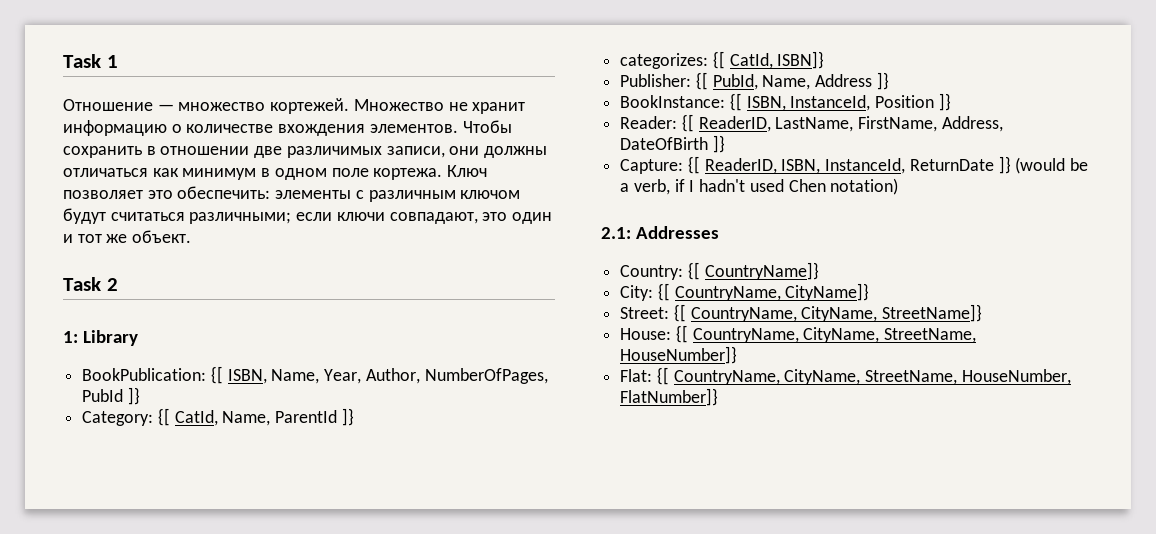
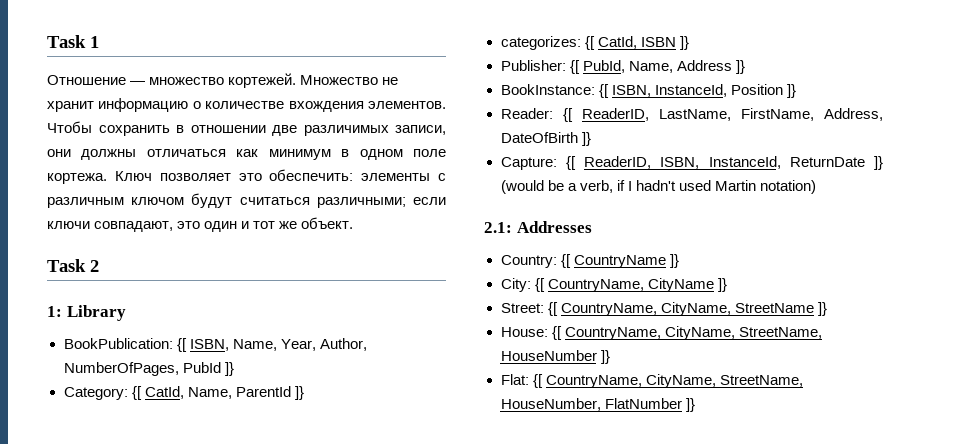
- categorizes: {[ CatId, ISBN]}
+ categorizes: {[ CatId, ISBN ]}
- Capture: {[ ReaderID, ISBN, InstanceId, ReturnDate ]} (would be a verb, if I hadn't used Chen notation)
+ Capture: {[ ReaderID, ISBN, InstanceId, ReturnDate ]} (would be a verb, if I hadn't used Martin notation)
- Country: {[ CountryName]}
+ Country: {[ CountryName ]}
- City: {[ CountryName, CityName]}
+ City: {[ CountryName, CityName ]}
- Street: {[ CountryName, CityName, StreetName]}
+ Street: {[ CountryName, CityName, StreetName ]}
- House: {[ CountryName, CityName, StreetName, HouseNumber]}
+ House: {[ CountryName, CityName, StreetName, HouseNumber ]}
- Flat: {[ CountryName, CityName, StreetName, HouseNumber, FlatNumber]}
+ Flat: {[ CountryName, CityName, StreetName, HouseNumber, FlatNumber ]}

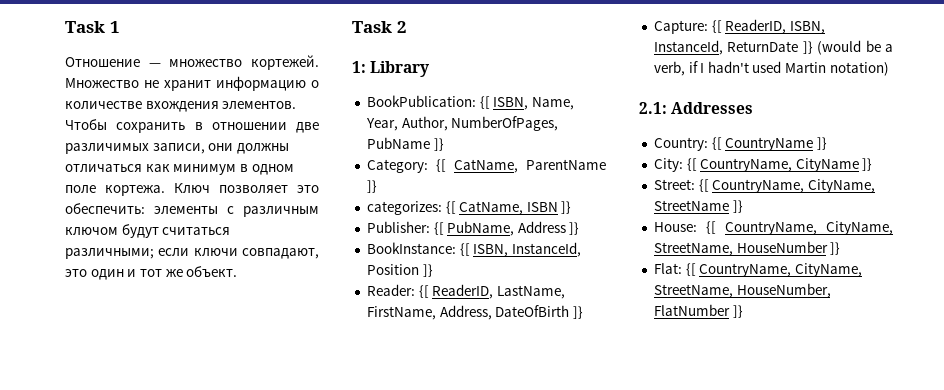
- BookPublication: {[ ISBN, Name, Year, Author, NumberOfPages, PubId ]}
+ BookPublication: {[ ISBN, Name, Year, Author, NumberOfPages, PubName ]}
- Category: {[ CatId, Name, ParentId ]}
+ Category: {[ CatName, ParentName ]}
- categorizes: {[ CatId, ISBN ]}
+ categorizes: {[ CatName, ISBN ]}
- Publisher: {[ PubId, Name, Address ]}
+ Publisher: {[ PubName, Address ]}

